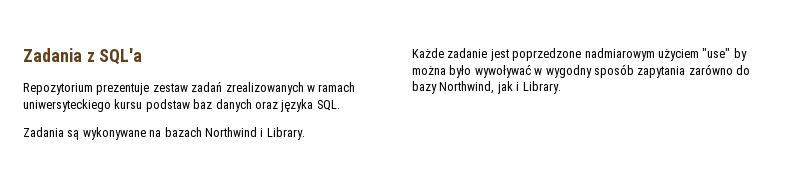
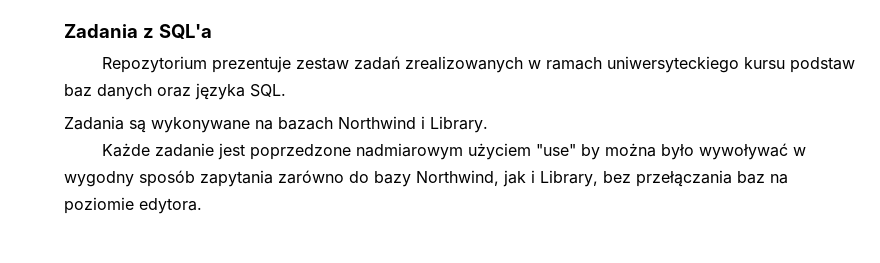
- Każde zadanie jest poprzedzone nadmiarowym użyciem "use" by można było wywoływać w wygodny sposób zapytania zarówno do bazy Northwind, jak i Library.
+ Każde zadanie jest poprzedzone nadmiarowym użyciem "use" by można było wywoływać w wygodny sposób zapytania zarówno do bazy Northwind, jak i Library, bez przełączania baz na poziomie edytora.

